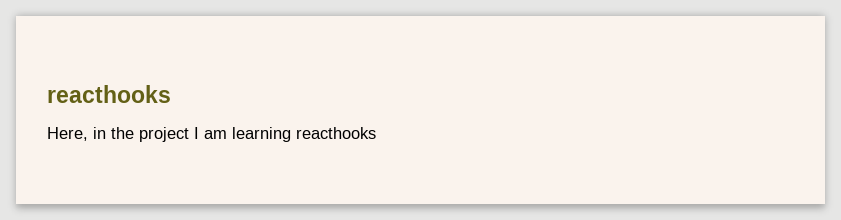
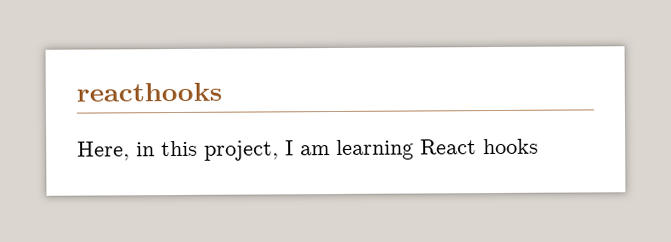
- Here, in the project I am learning reacthooks
+ Here, in this project, I am learning React hooks

